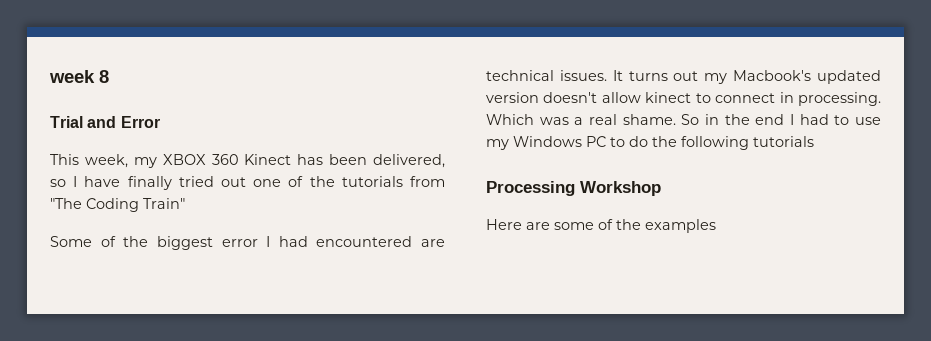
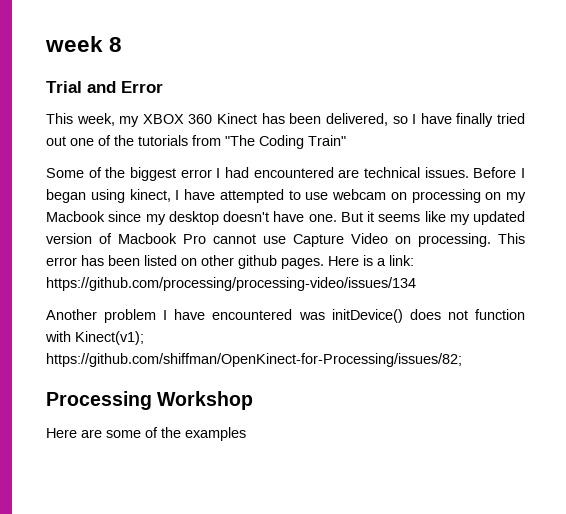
- It turns out my Macbook's updated version doesn't allow kinect to connect in processing. Which was a real shame. So in the end I had to use my Windows PC to do the following tutorials
+ Before I began using kinect, I have attempted to use webcam on processing on my Macbook since my desktop doesn't have one. But it seems like my updated version of Macbook Pro cannot use Capture Video on processing. This error has been listed on other github pages. Here is a link: https://github.com/processing/processing-video/issues/134
+ Another problem I have encountered was initDevice() does not function with Kinect(v1); https://github.com/shiffman/OpenKinect-for-Processing/issues/82;

